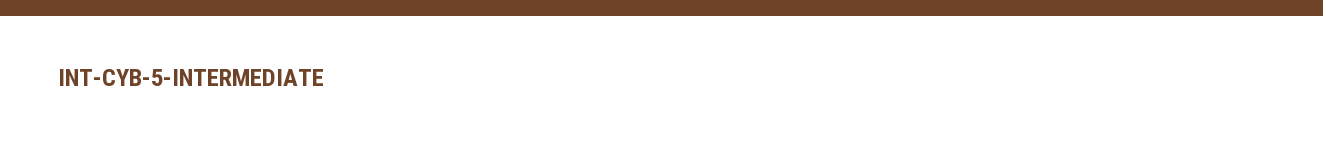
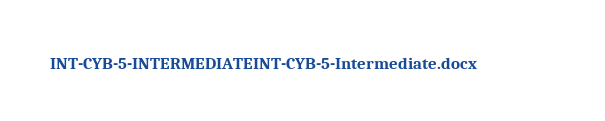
- INT-CYB-5-INTERMEDIATE
+ INT-CYB-5-INTERMEDIATEINT-CYB-5-Intermediate.docx

